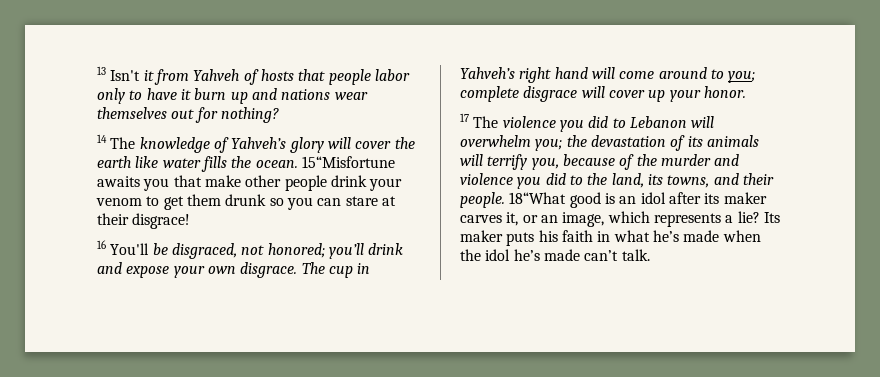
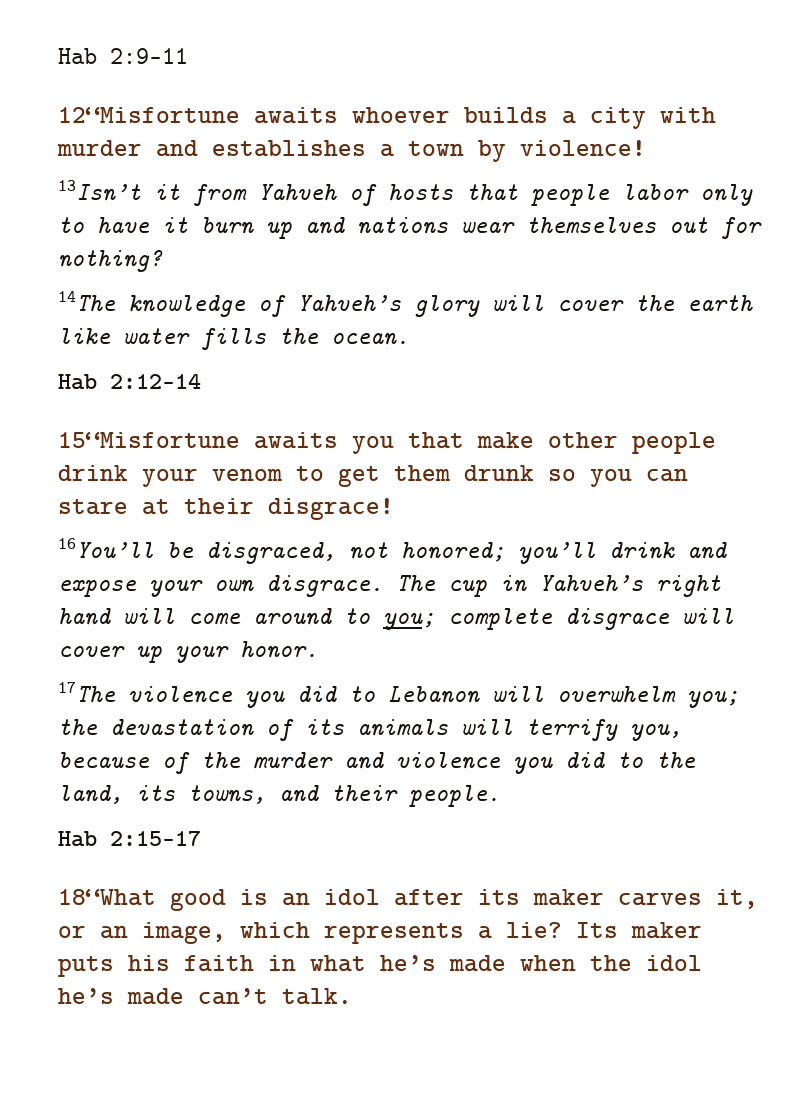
- 13 Isn't it from Yahveh of hosts that people labor only to have it burn up and nations wear themselves out for nothing?
+ Hab 2:9-11
+ 12“Misfortune awaits whoever builds a city with murder and establishes a town by violence!
+ 13Isn’t it from Yahveh of hosts that people labor only to have it burn up and nations wear themselves out for nothing?
- 14 The knowledge of Yahveh’s glory will cover the earth like water fills the ocean. 15“Misfortune awaits you that make other people drink your venom to get them drunk so you can stare at their disgrace!
+ 14The knowledge of Yahveh’s glory will cover the earth like water fills the ocean.
+ Hab 2:12-14
+ 15“Misfortune awaits you that make other people drink your venom to get them drunk so you can stare at their disgrace!
- 16 You'll be disgraced, not honored; you’ll drink and expose your own disgrace.
+ 16You’ll be disgraced, not honored; you’ll drink and expose your own disgrace.
- 17 The violence you did to Lebanon will overwhelm you; the devastation of its animals will terrify you, because of the murder and violence you did to the land, its towns, and their people. 18“What good is an idol after its maker carves it, or an image, which represents a lie?
+ 17The violence you did to Lebanon will overwhelm you; the devastation of its animals will terrify you, because of the murder and violence you did to the land, its towns, and their people.
+ Hab 2:15-17
+ 18“What good is an idol after its maker carves it, or an image, which represents a lie?

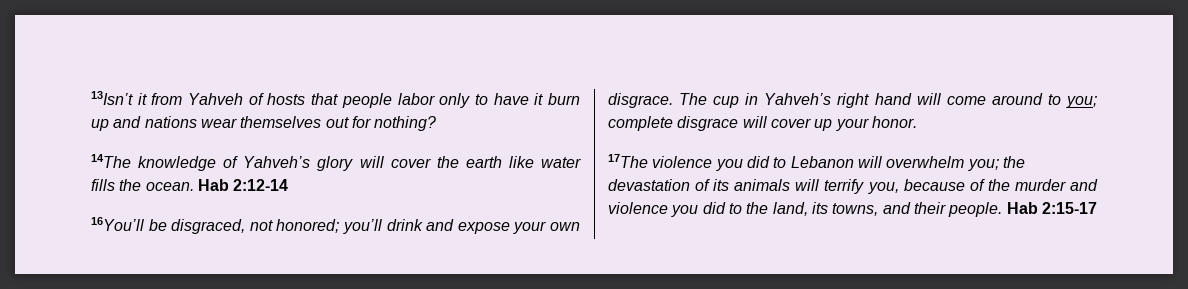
- Hab 2:9-11
- 12“Misfortune awaits whoever builds a city with murder and establishes a town by violence!
- 14The knowledge of Yahveh’s glory will cover the earth like water fills the ocean.
- Hab 2:12-14
+ 14The knowledge of Yahveh’s glory will cover the earth like water fills the ocean. Hab 2:12-14
- 15“Misfortune awaits you that make other people drink your venom to get them drunk so you can stare at their disgrace!
- 17The violence you did to Lebanon will overwhelm you; the devastation of its animals will terrify you, because of the murder and violence you did to the land, its towns, and their people.
- Hab 2:15-17
+ 17The violence you did to Lebanon will overwhelm you; the devastation of its animals will terrify you, because of the murder and violence you did to the land, its towns, and their people. Hab 2:15-17
- 18“What good is an idol after its maker carves it, or an image, which represents a lie? Its maker puts his faith in what he’s made when the idol he’s made can’t talk.

